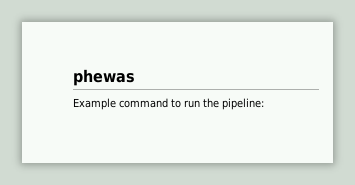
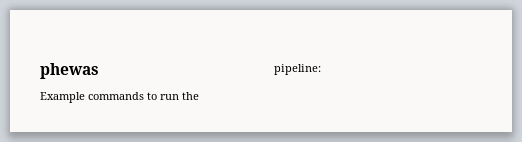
- Example command to run the pipeline:
+ Example commands to run the pipeline:

